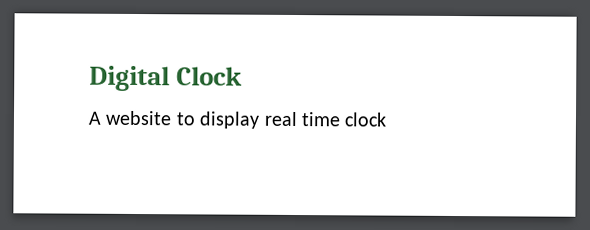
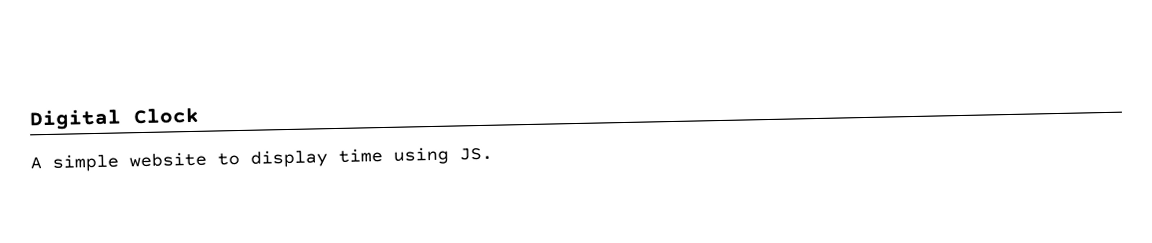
- A website to display real time clock
+ A simple website to display time using JS.

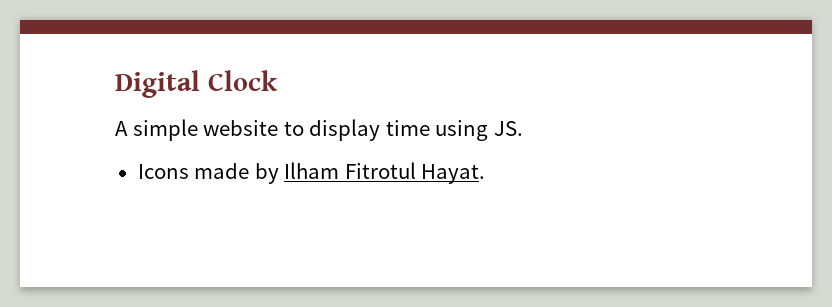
+ Icons made by Ilham Fitrotul Hayat.

